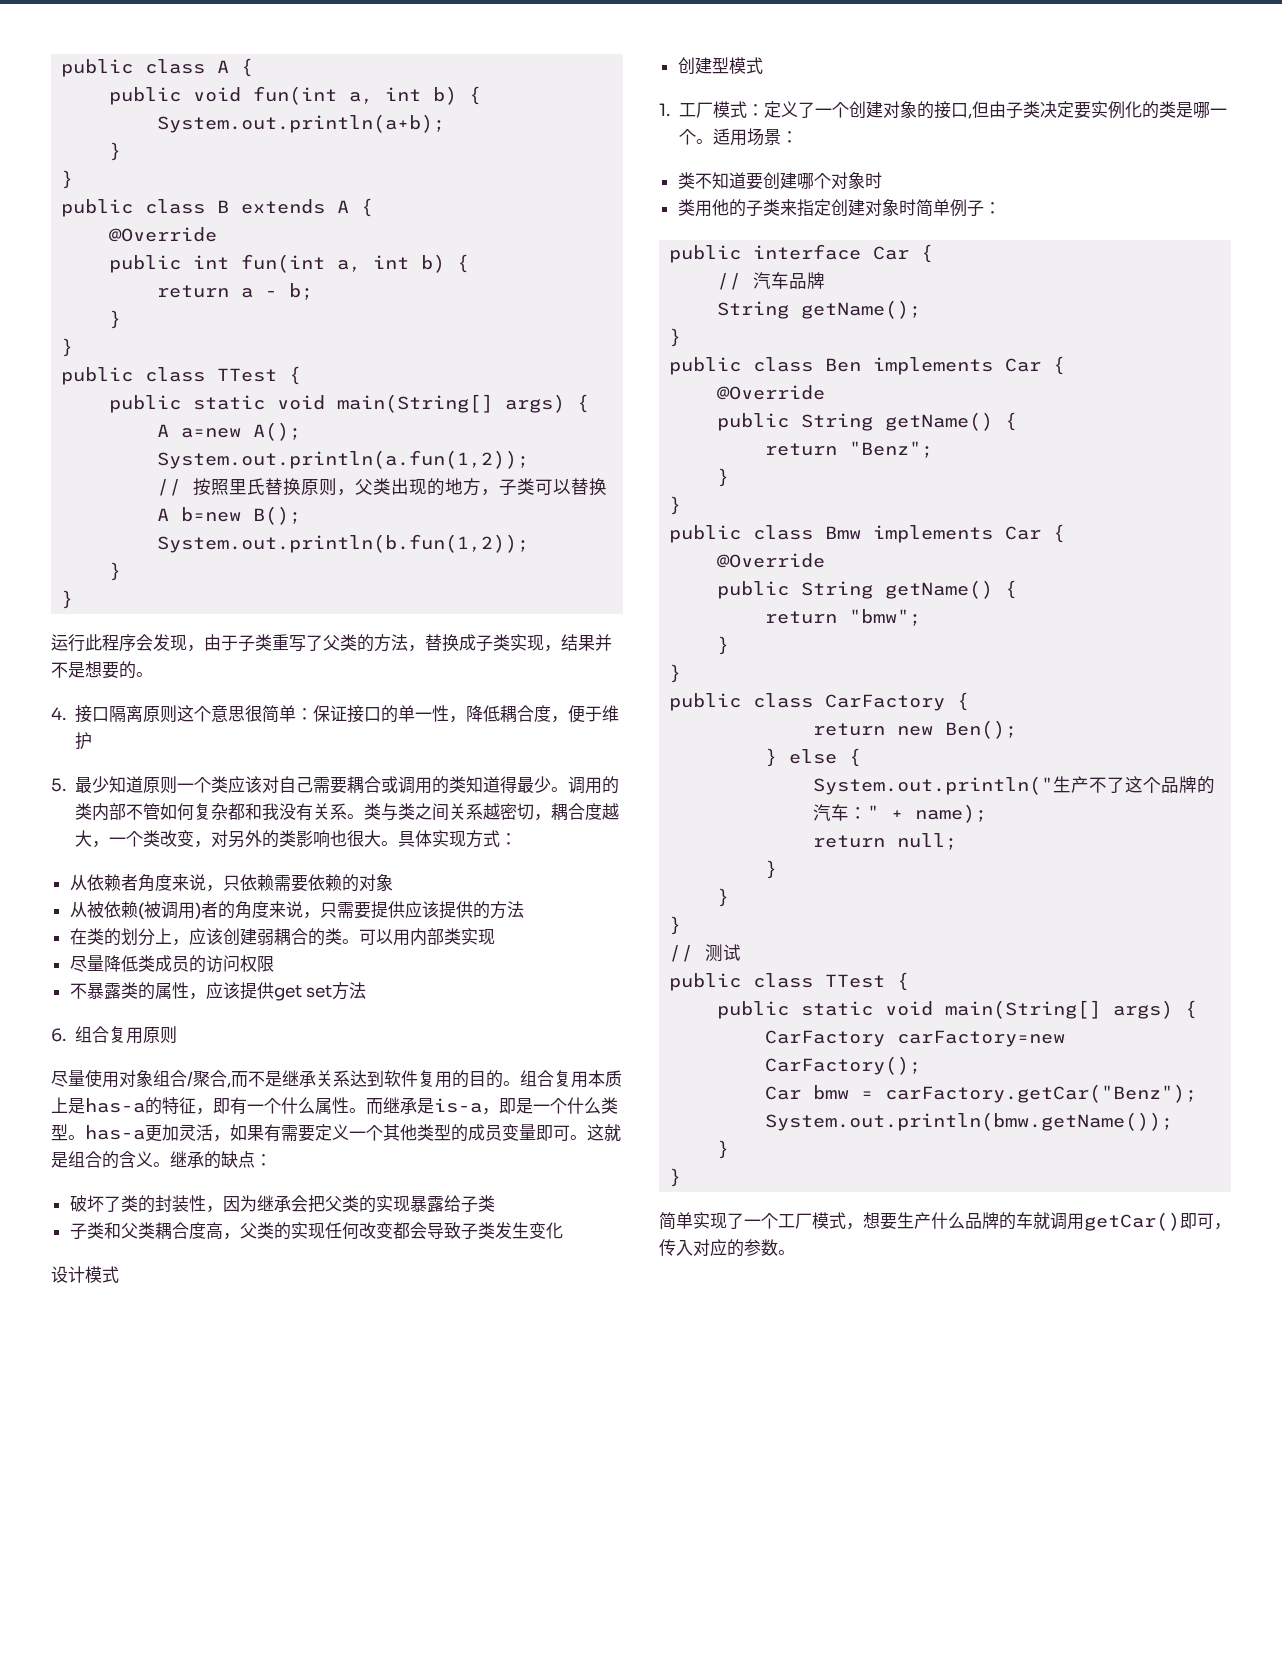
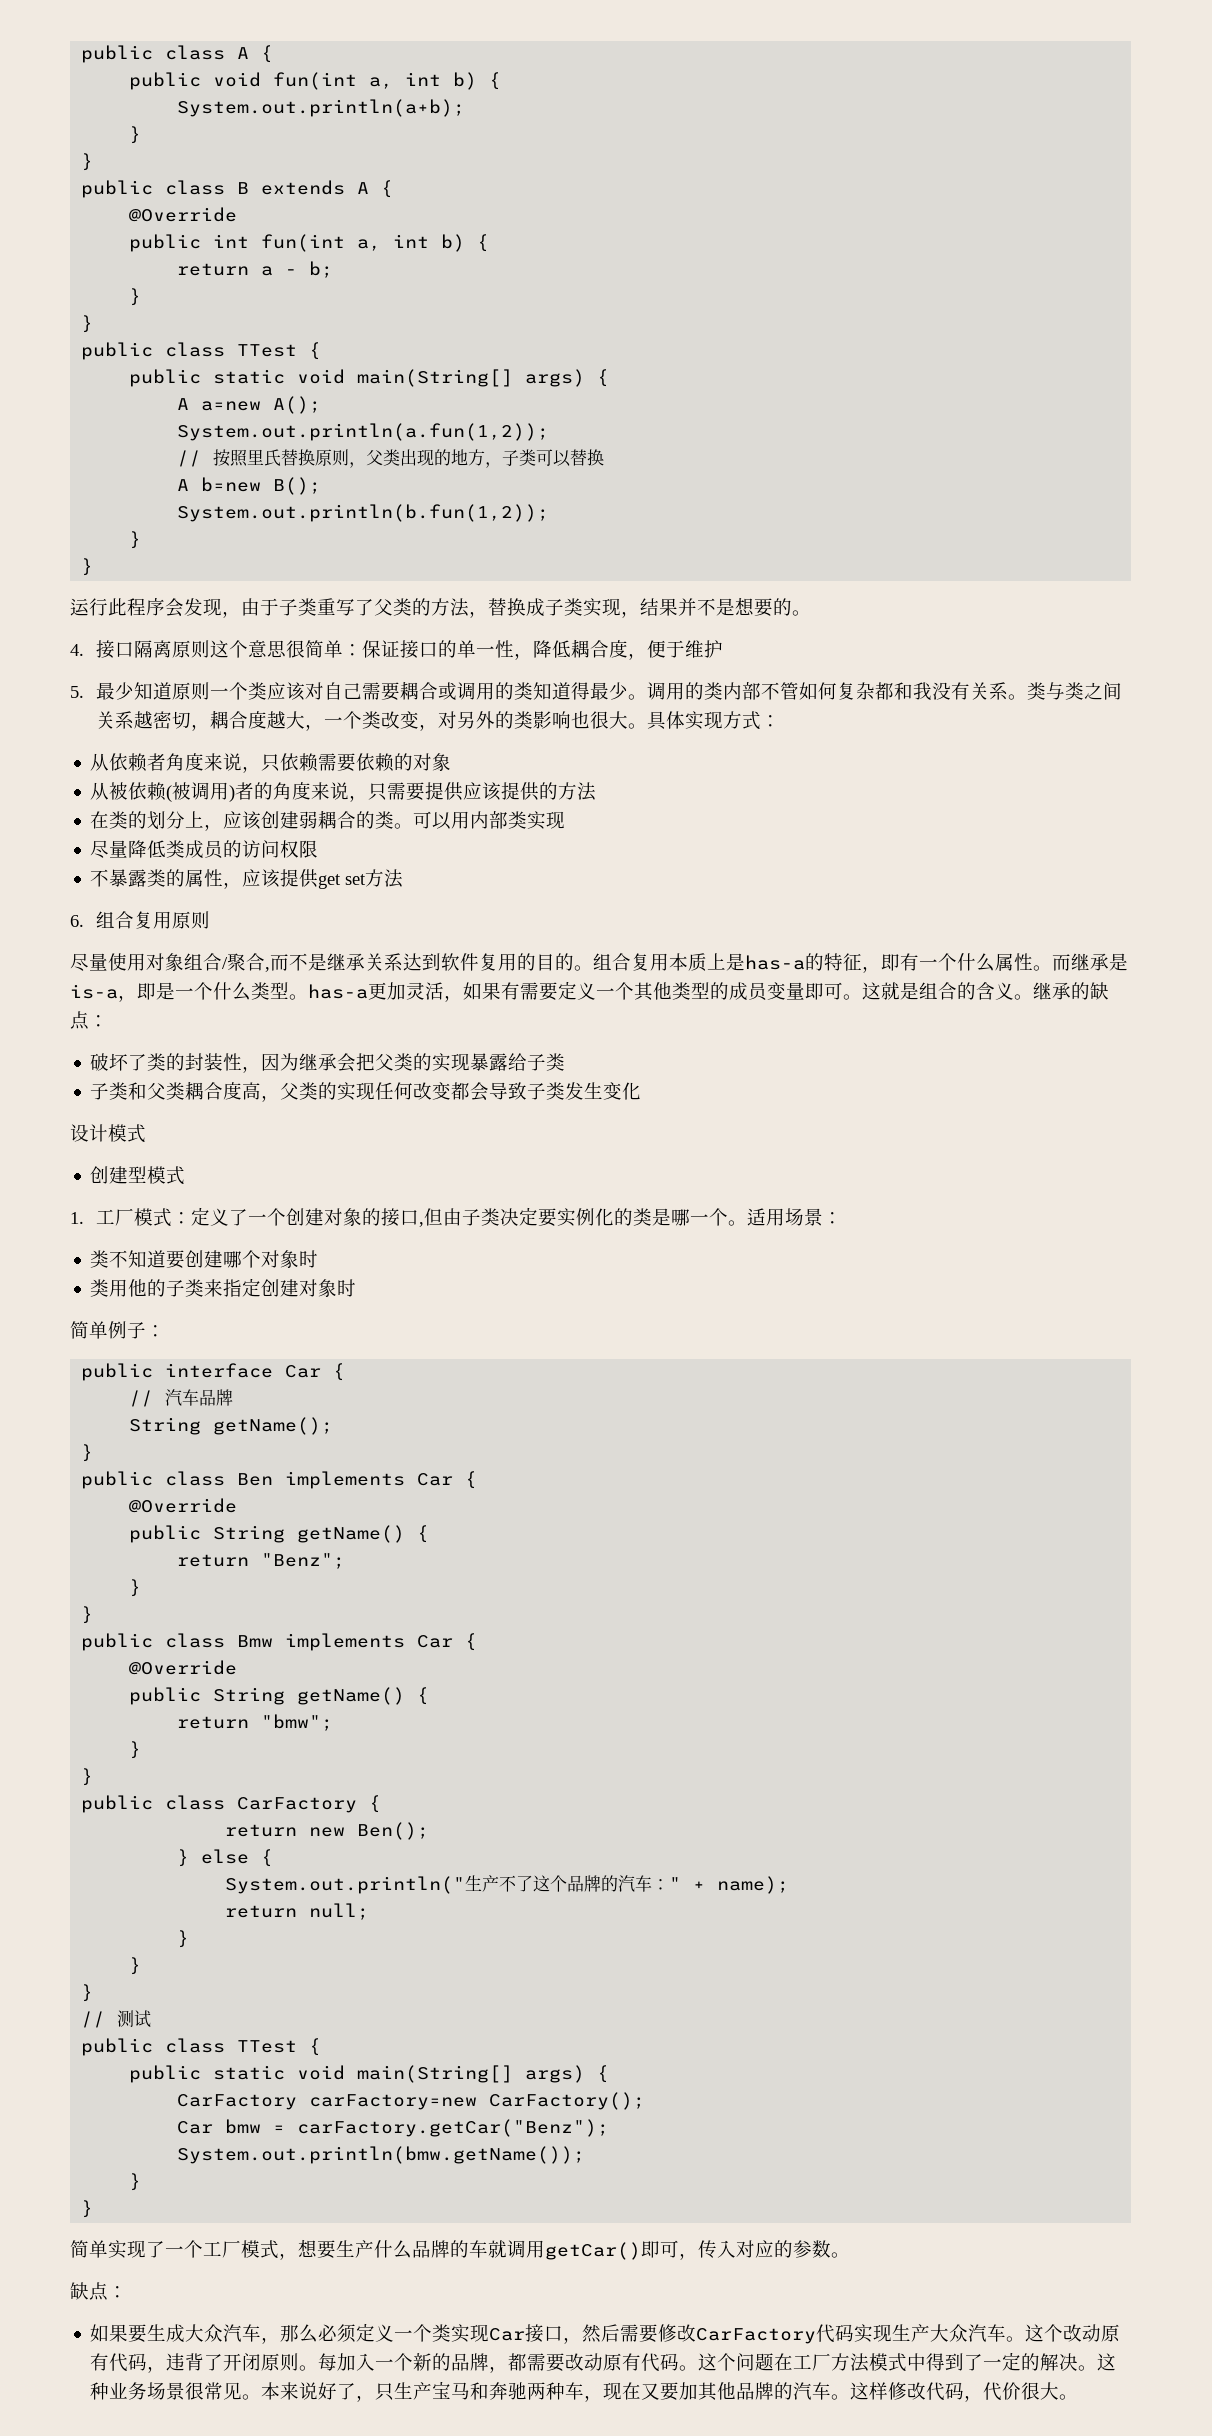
- 类用他的子类来指定创建对象时简单例子：
+ 类用他的子类来指定创建对象时
+ 简单例子：
  简单实现了一个工厂模式，想要生产什么品牌的车就调用getCar()即可，传入对应的参数。
+ 缺点：
+ 如果要生成大众汽车，那么必须定义一个类实现Car接口，然后需要修改CarFactory代码实现生产大众汽车。这个改动原有代码，违背了开闭原则。每加入一个新的品牌，都需要改动原有代码。这个问题在工厂方法模式中得到了一定的解决。这种业务场景很常见。本来说好了，只生产宝马和奔驰两种车，现在又要加其他品牌的汽车。这样修改代码，代价很大。

